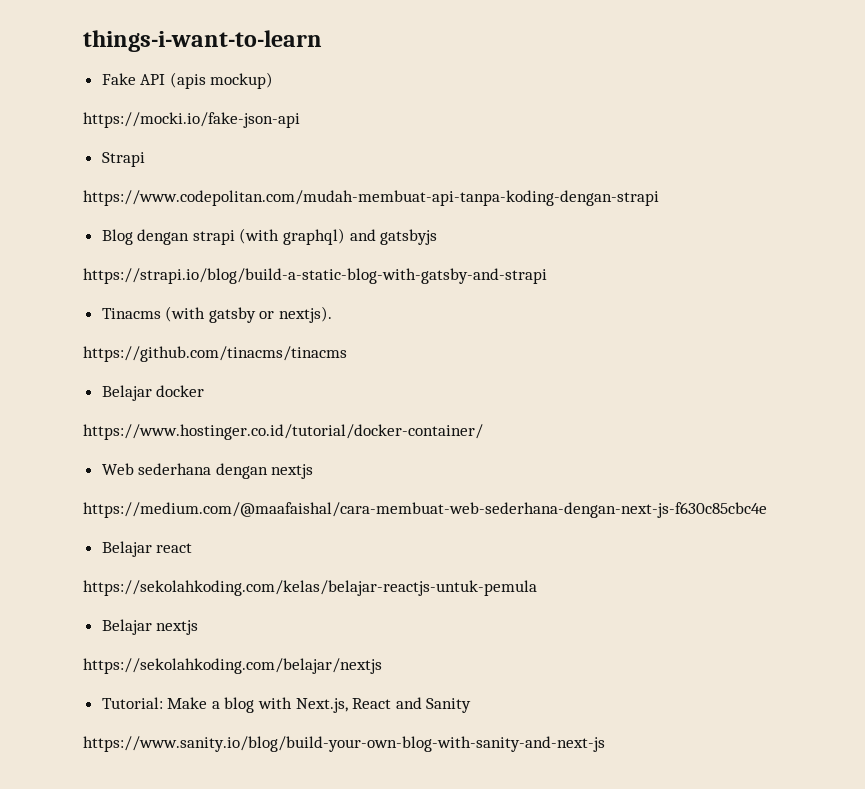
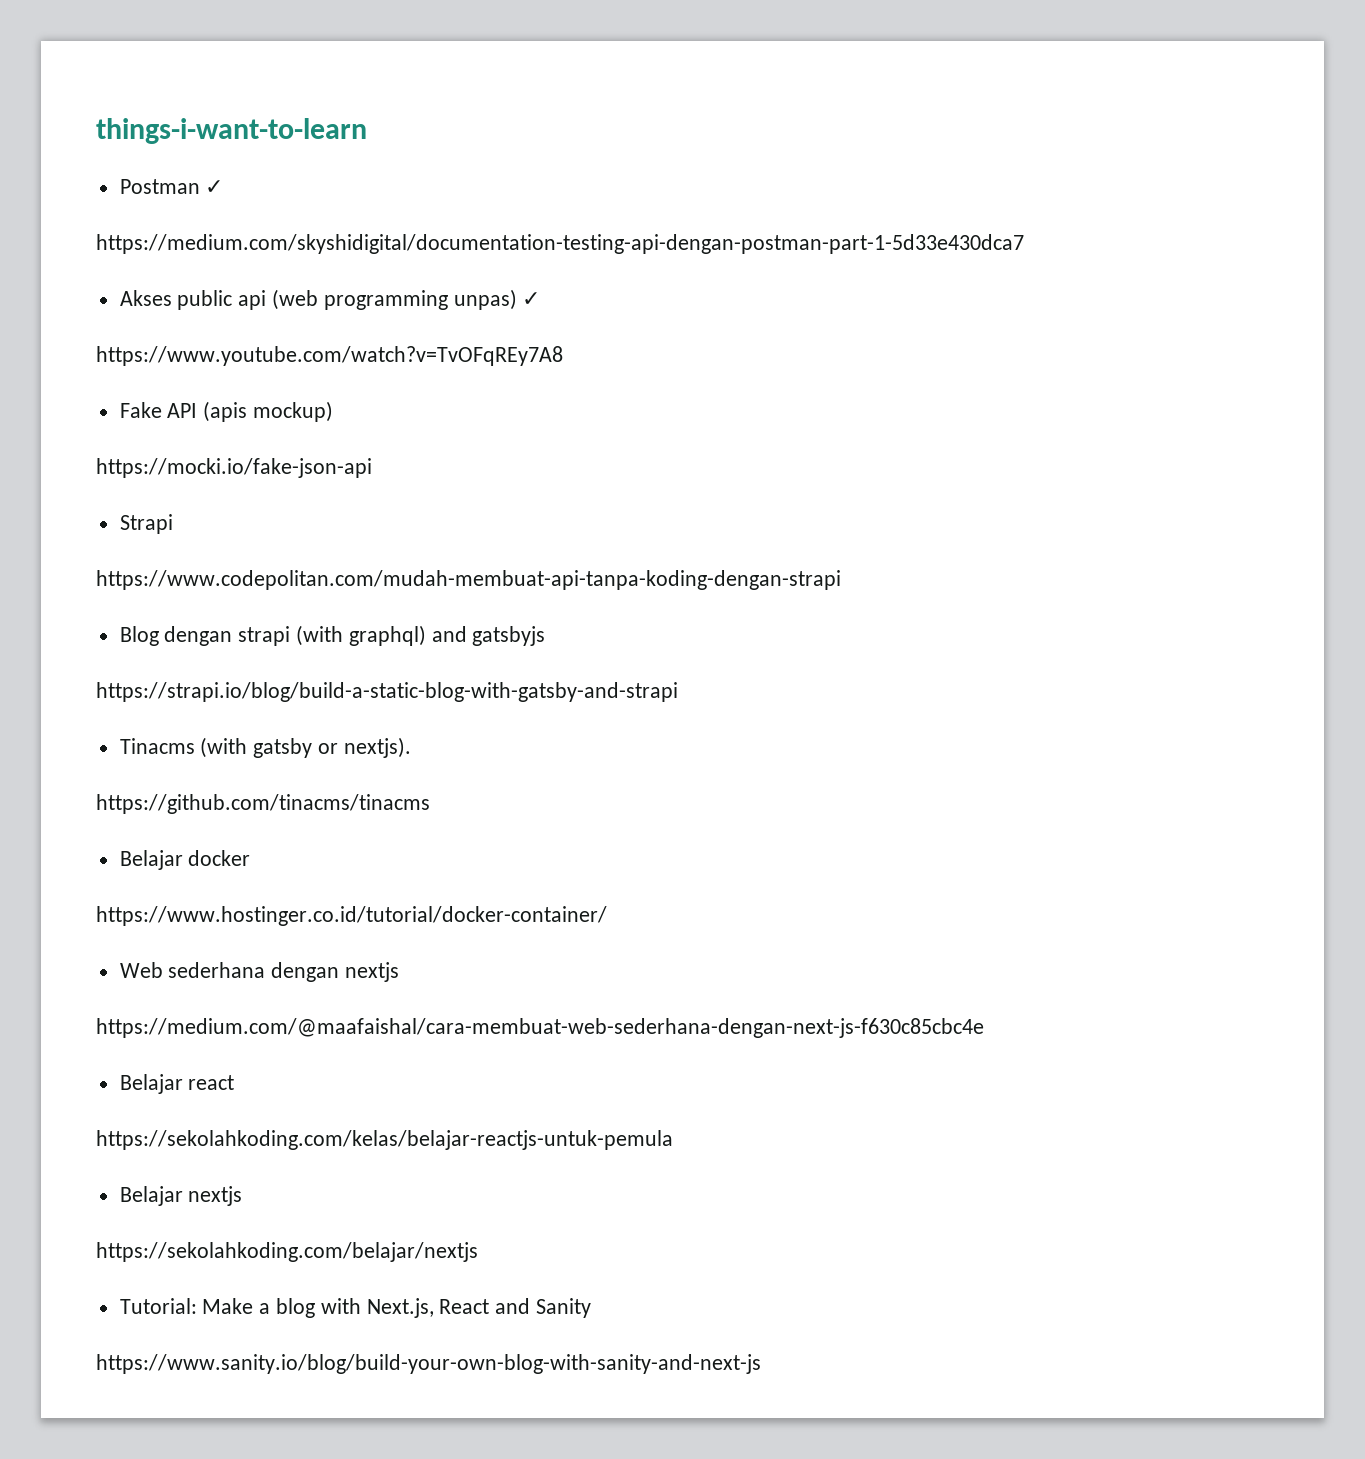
+ Postman ✓
+ https://medium.com/skyshidigital/documentation-testing-api-dengan-postman-part-1-5d33e430dca7
+ Akses public api (web programming unpas) ✓
+ https://www.youtube.com/watch?v=TvOFqREy7A8

